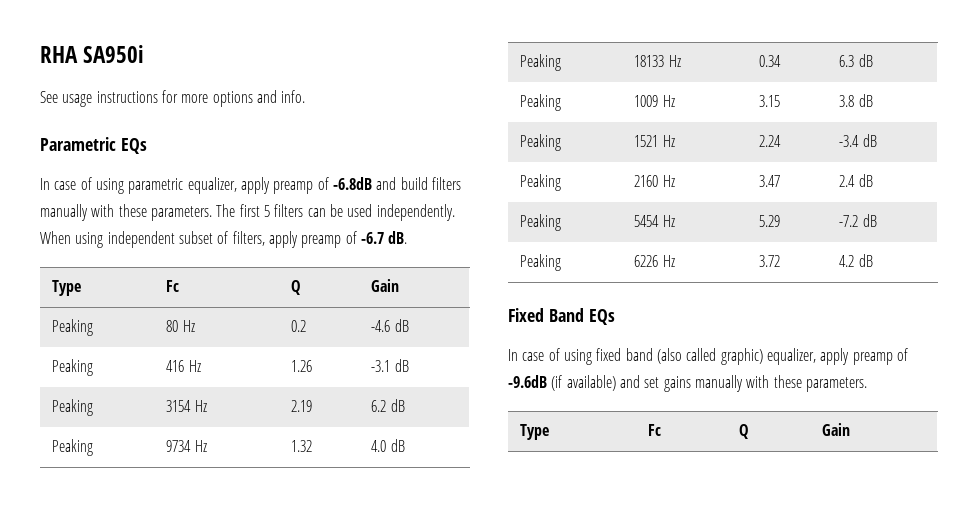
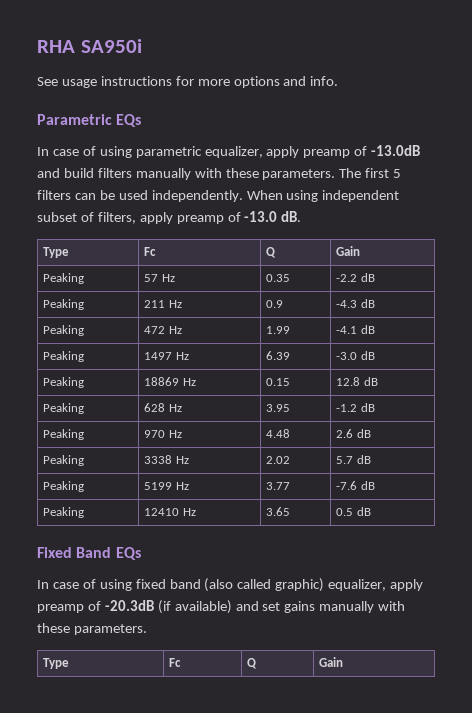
- In case of using parametric equalizer, apply preamp of -6.8dB and build filters manually with these parameters.
+ In case of using parametric equalizer, apply preamp of -13.0dB and build filters manually with these parameters.
- When using independent subset of filters, apply preamp of -6.7 dB.
+ When using independent subset of filters, apply preamp of -13.0 dB.
- Peaking | 80 Hz | 0.2 | -4.6 dB
- Peaking | 416 Hz | 1.26 | -3.1 dB
- Peaking | 3154 Hz | 2.19 | 6.2 dB
- Peaking | 9734 Hz | 1.32 | 4.0 dB
- Peaking | 18133 Hz | 0.34 | 6.3 dB
- Peaking | 1009 Hz | 3.15 | 3.8 dB
- Peaking | 1521 Hz | 2.24 | -3.4 dB
- Peaking | 2160 Hz | 3.47 | 2.4 dB
- Peaking | 5454 Hz | 5.29 | -7.2 dB
- Peaking | 6226 Hz | 3.72 | 4.2 dB
+ Peaking | 57 Hz | 0.35 | -2.2 dB
+ Peaking | 211 Hz | 0.9 | -4.3 dB
+ Peaking | 472 Hz | 1.99 | -4.1 dB
+ Peaking | 1497 Hz | 6.39 | -3.0 dB
+ Peaking | 18869 Hz | 0.15 | 12.8 dB
+ Peaking | 628 Hz | 3.95 | -1.2 dB
+ Peaking | 970 Hz | 4.48 | 2.6 dB
+ Peaking | 3338 Hz | 2.02 | 5.7 dB
+ Peaking | 5199 Hz | 3.77 | -7.6 dB
+ Peaking | 12410 Hz | 3.65 | 0.5 dB
- In case of using fixed band (also called graphic) equalizer, apply preamp of -9.6dB (if available) and set gains manually with these parameters.
+ In case of using fixed band (also called graphic) equalizer, apply preamp of -20.3dB (if available) and set gains manually with these parameters.

